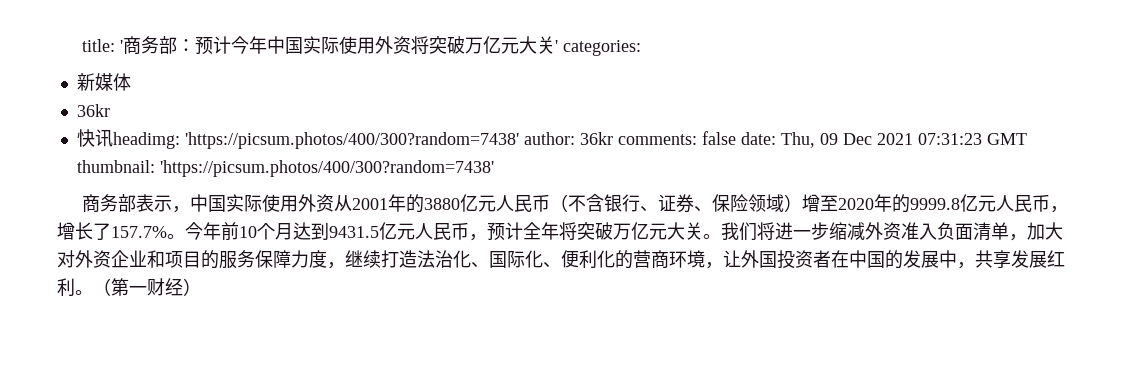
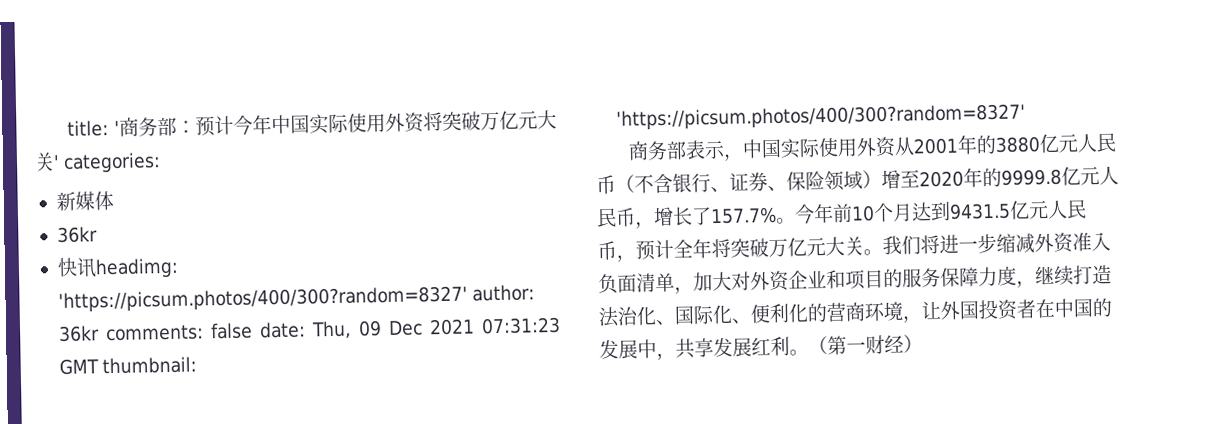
- 快讯headimg: 'https://picsum.photos/400/300?random=7438' author: 36kr comments: false date: Thu, 09 Dec 2021 07:31:23 GMT thumbnail: 'https://picsum.photos/400/300?random=7438'
+ 快讯headimg: 'https://picsum.photos/400/300?random=8327' author: 36kr comments: false date: Thu, 09 Dec 2021 07:31:23 GMT thumbnail: 'https://picsum.photos/400/300?random=8327'

